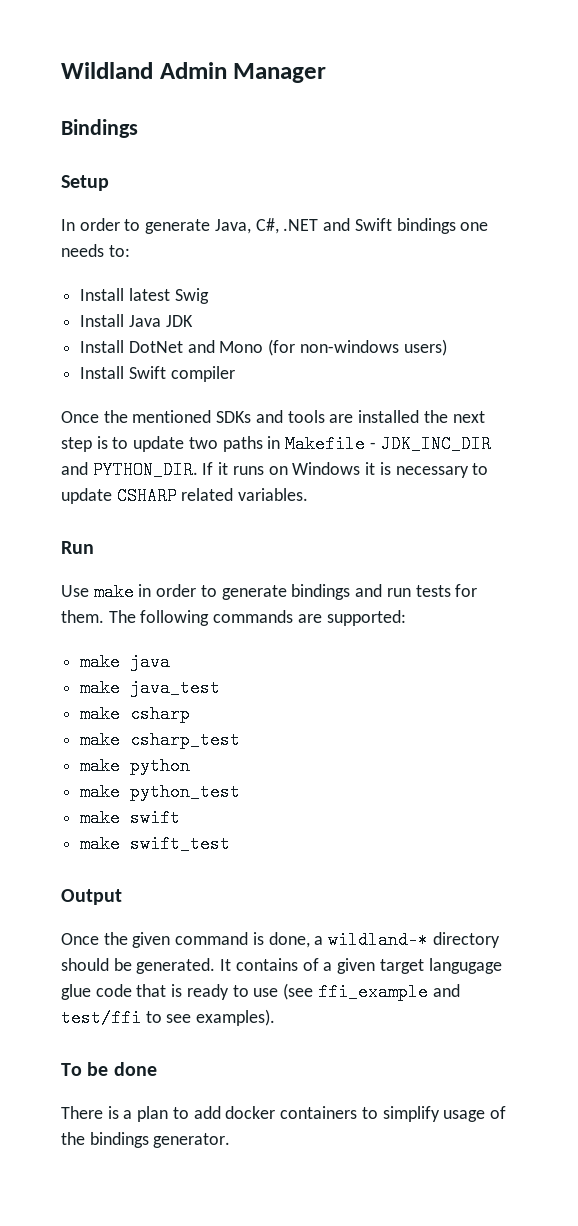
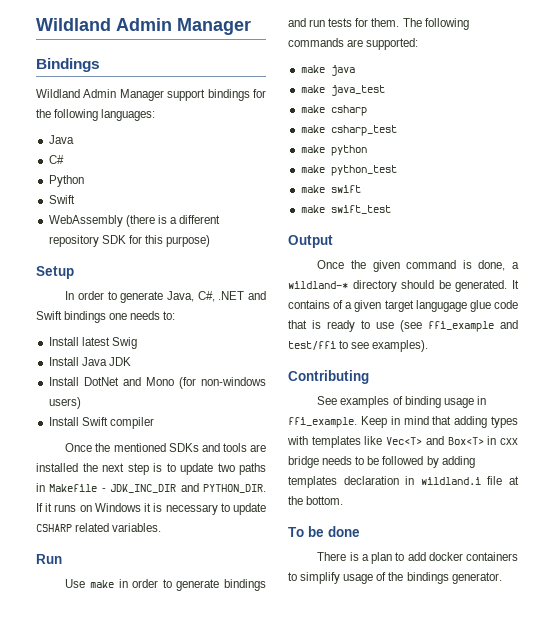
+ Wildland Admin Manager support bindings for the following languages:
+ Java
+ C#
+ Python
+ Swift
+ WebAssembly (there is a different repository SDK for this purpose)
+ Contributing
+ See examples of binding usage in ffi_example. Keep in mind that adding types with templates like Vec<T> and Box<T> in cxx bridge needs to be followed by adding templates declaration in wildland.i file at the bottom.

